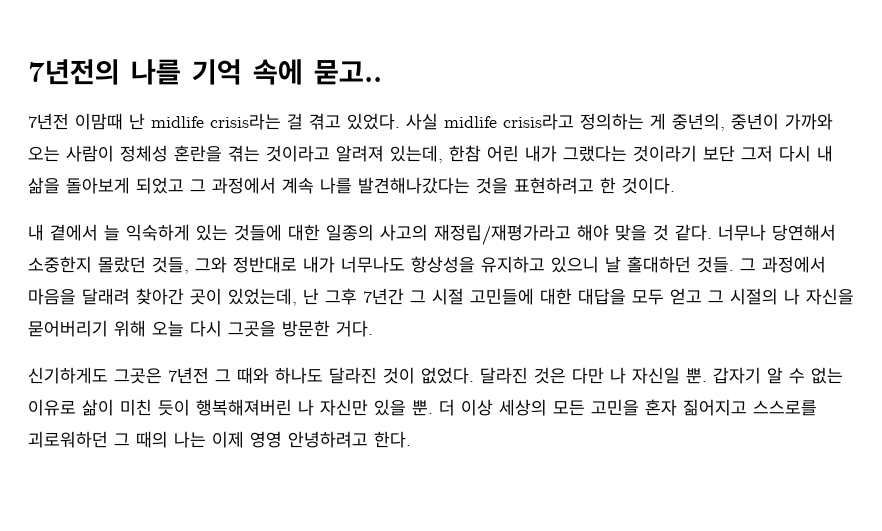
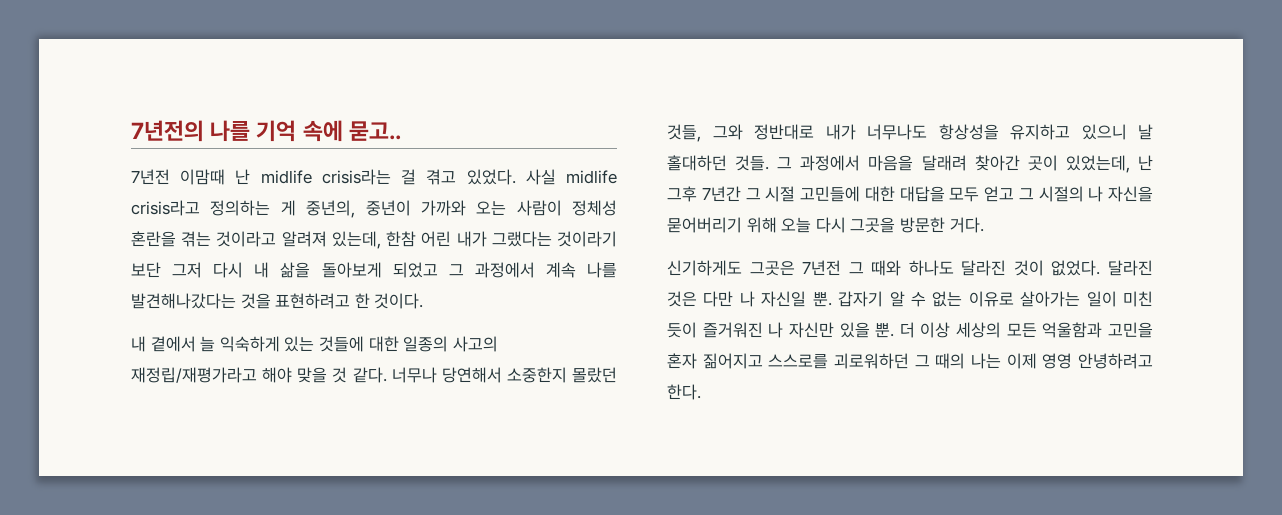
- 갑자기 알 수 없는 이유로 삶이 미친 듯이 행복해져버린 나 자신만 있을 뿐.
+ 갑자기 알 수 없는 이유로 살아가는 일이 미친 듯이 즐거워진 나 자신만 있을 뿐.
- 더 이상 세상의 모든 고민을 혼자 짊어지고 스스로를 괴로워하던 그 때의 나는 이제 영영 안녕하려고 한다.
+ 더 이상 세상의 모든 억울함과 고민을 혼자 짊어지고 스스로를 괴로워하던 그 때의 나는 이제 영영 안녕하려고 한다.

